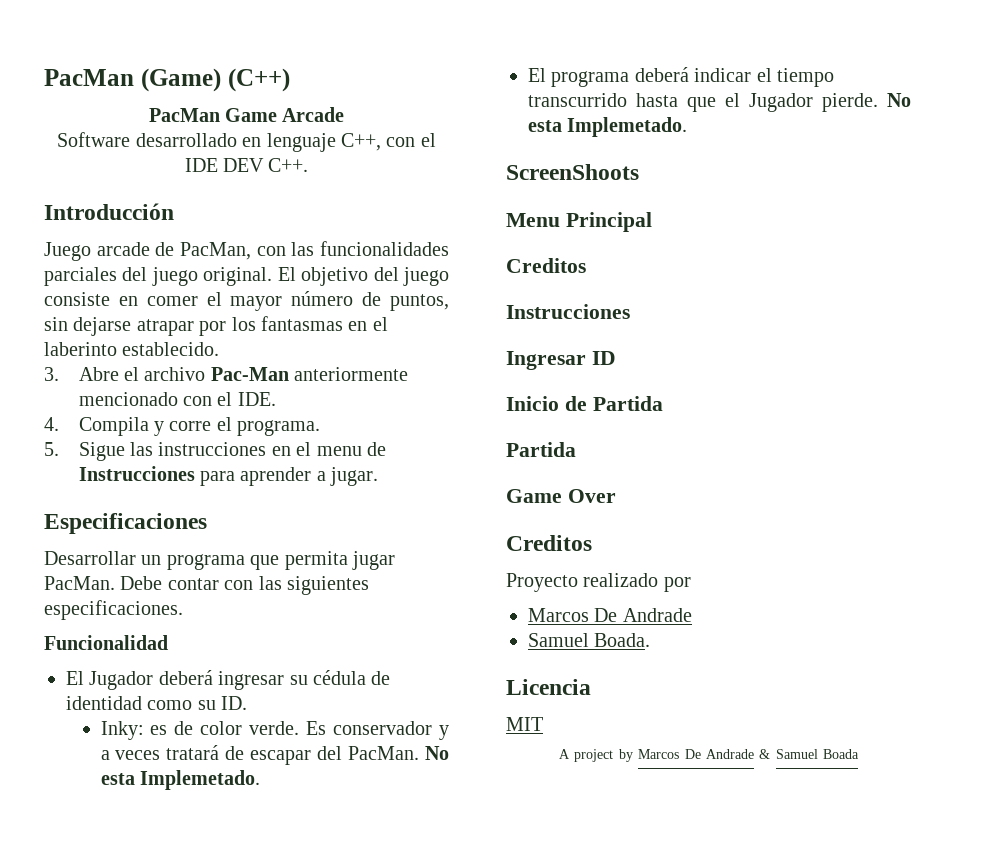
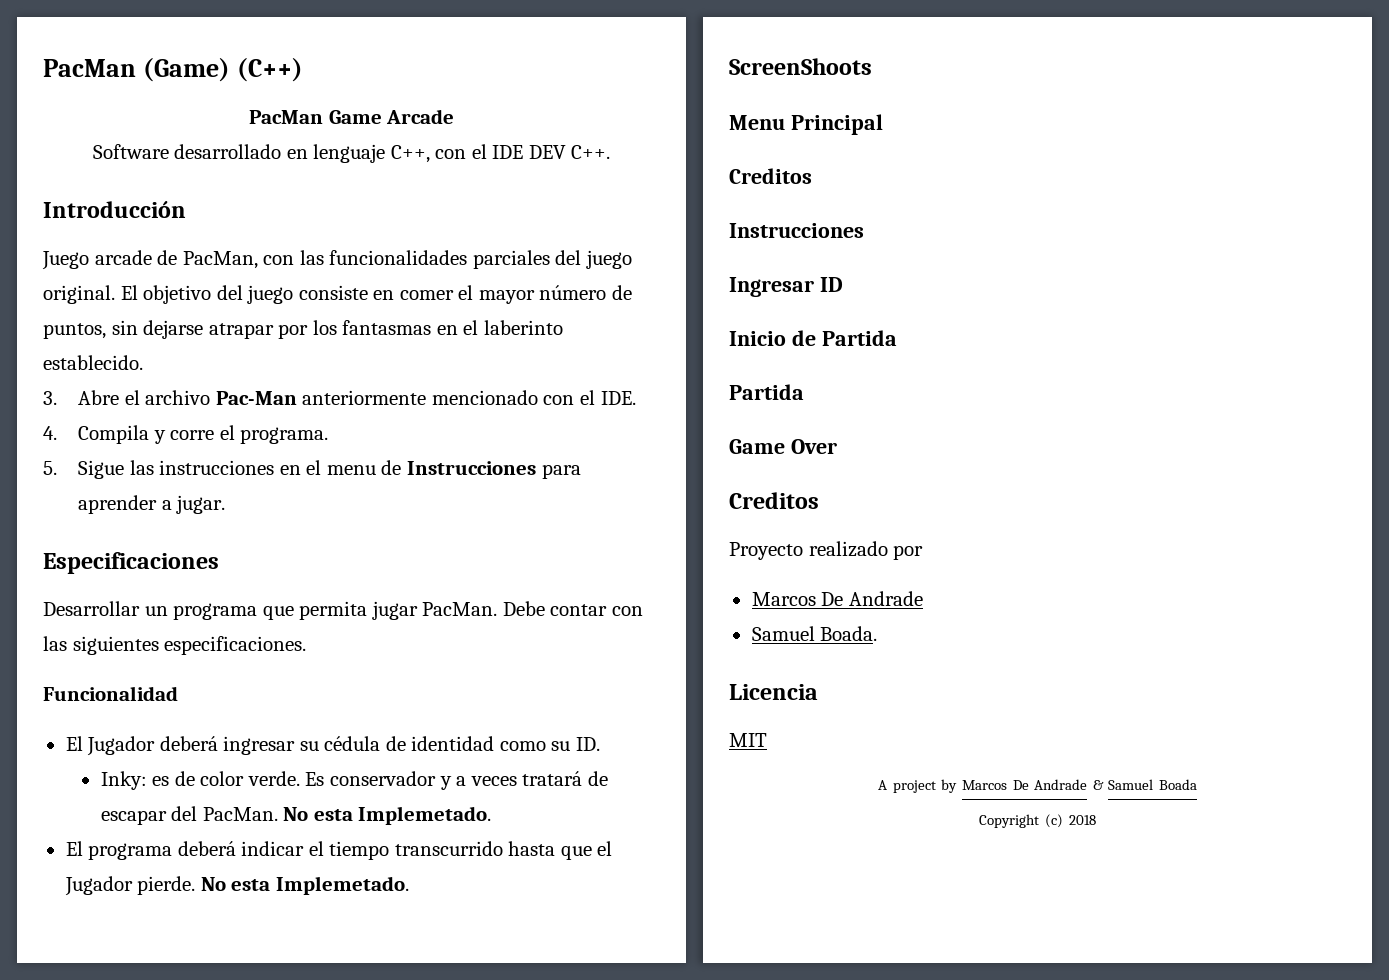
+ Copyright (c) 2018

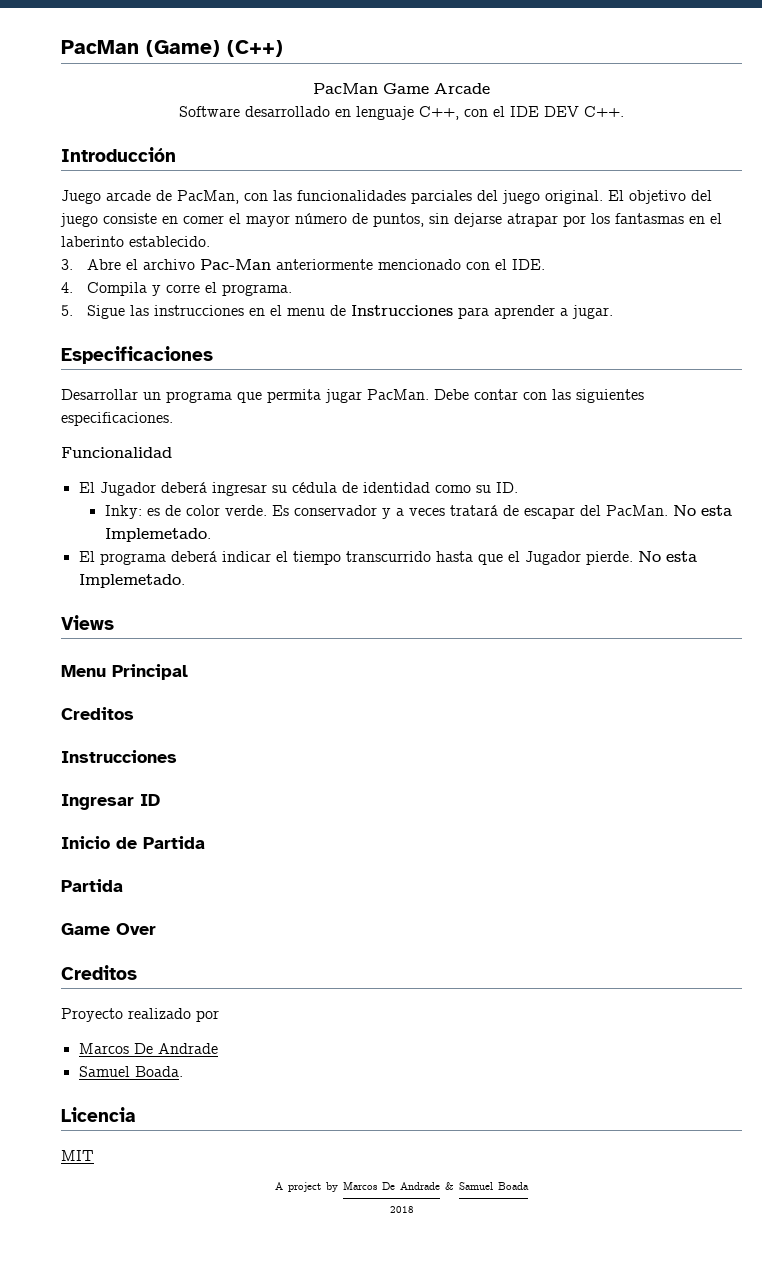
- ScreenShoots
+ Views
- Copyright (c) 2018
+ 2018

